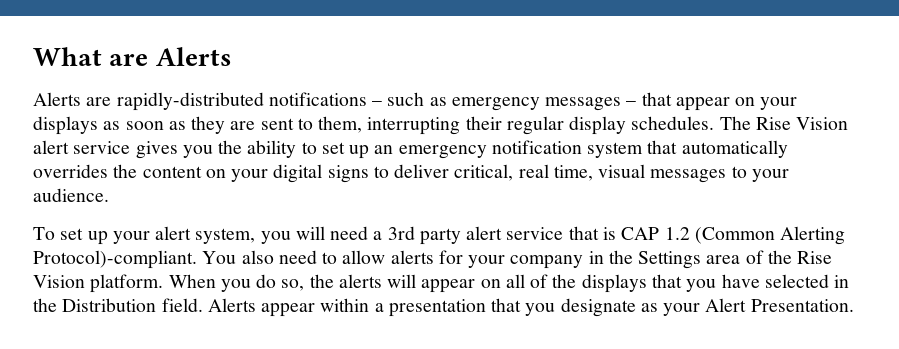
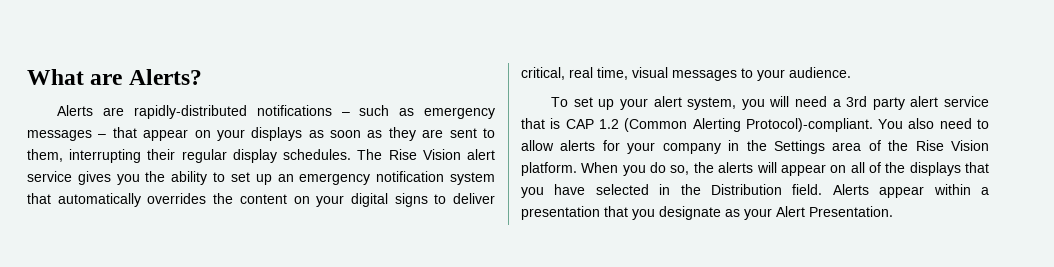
- What are Alerts
+ What are Alerts?

